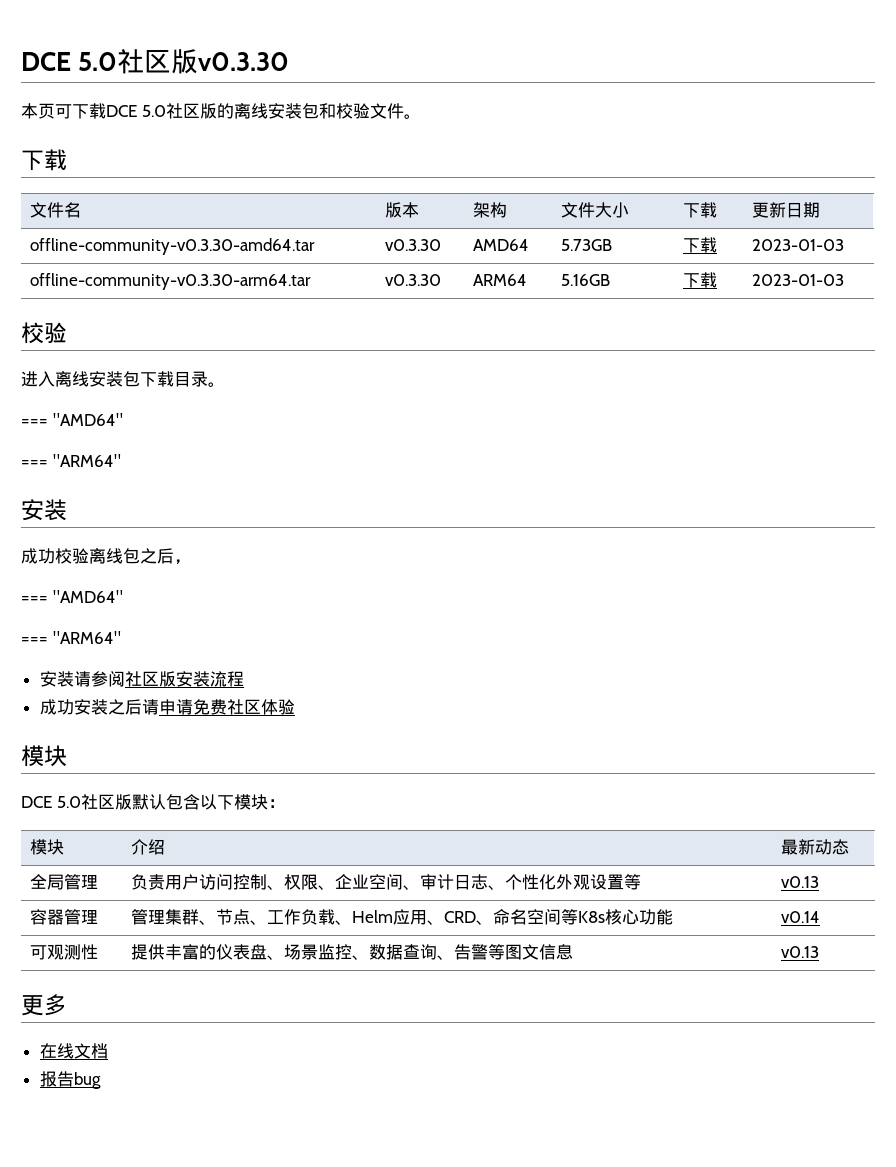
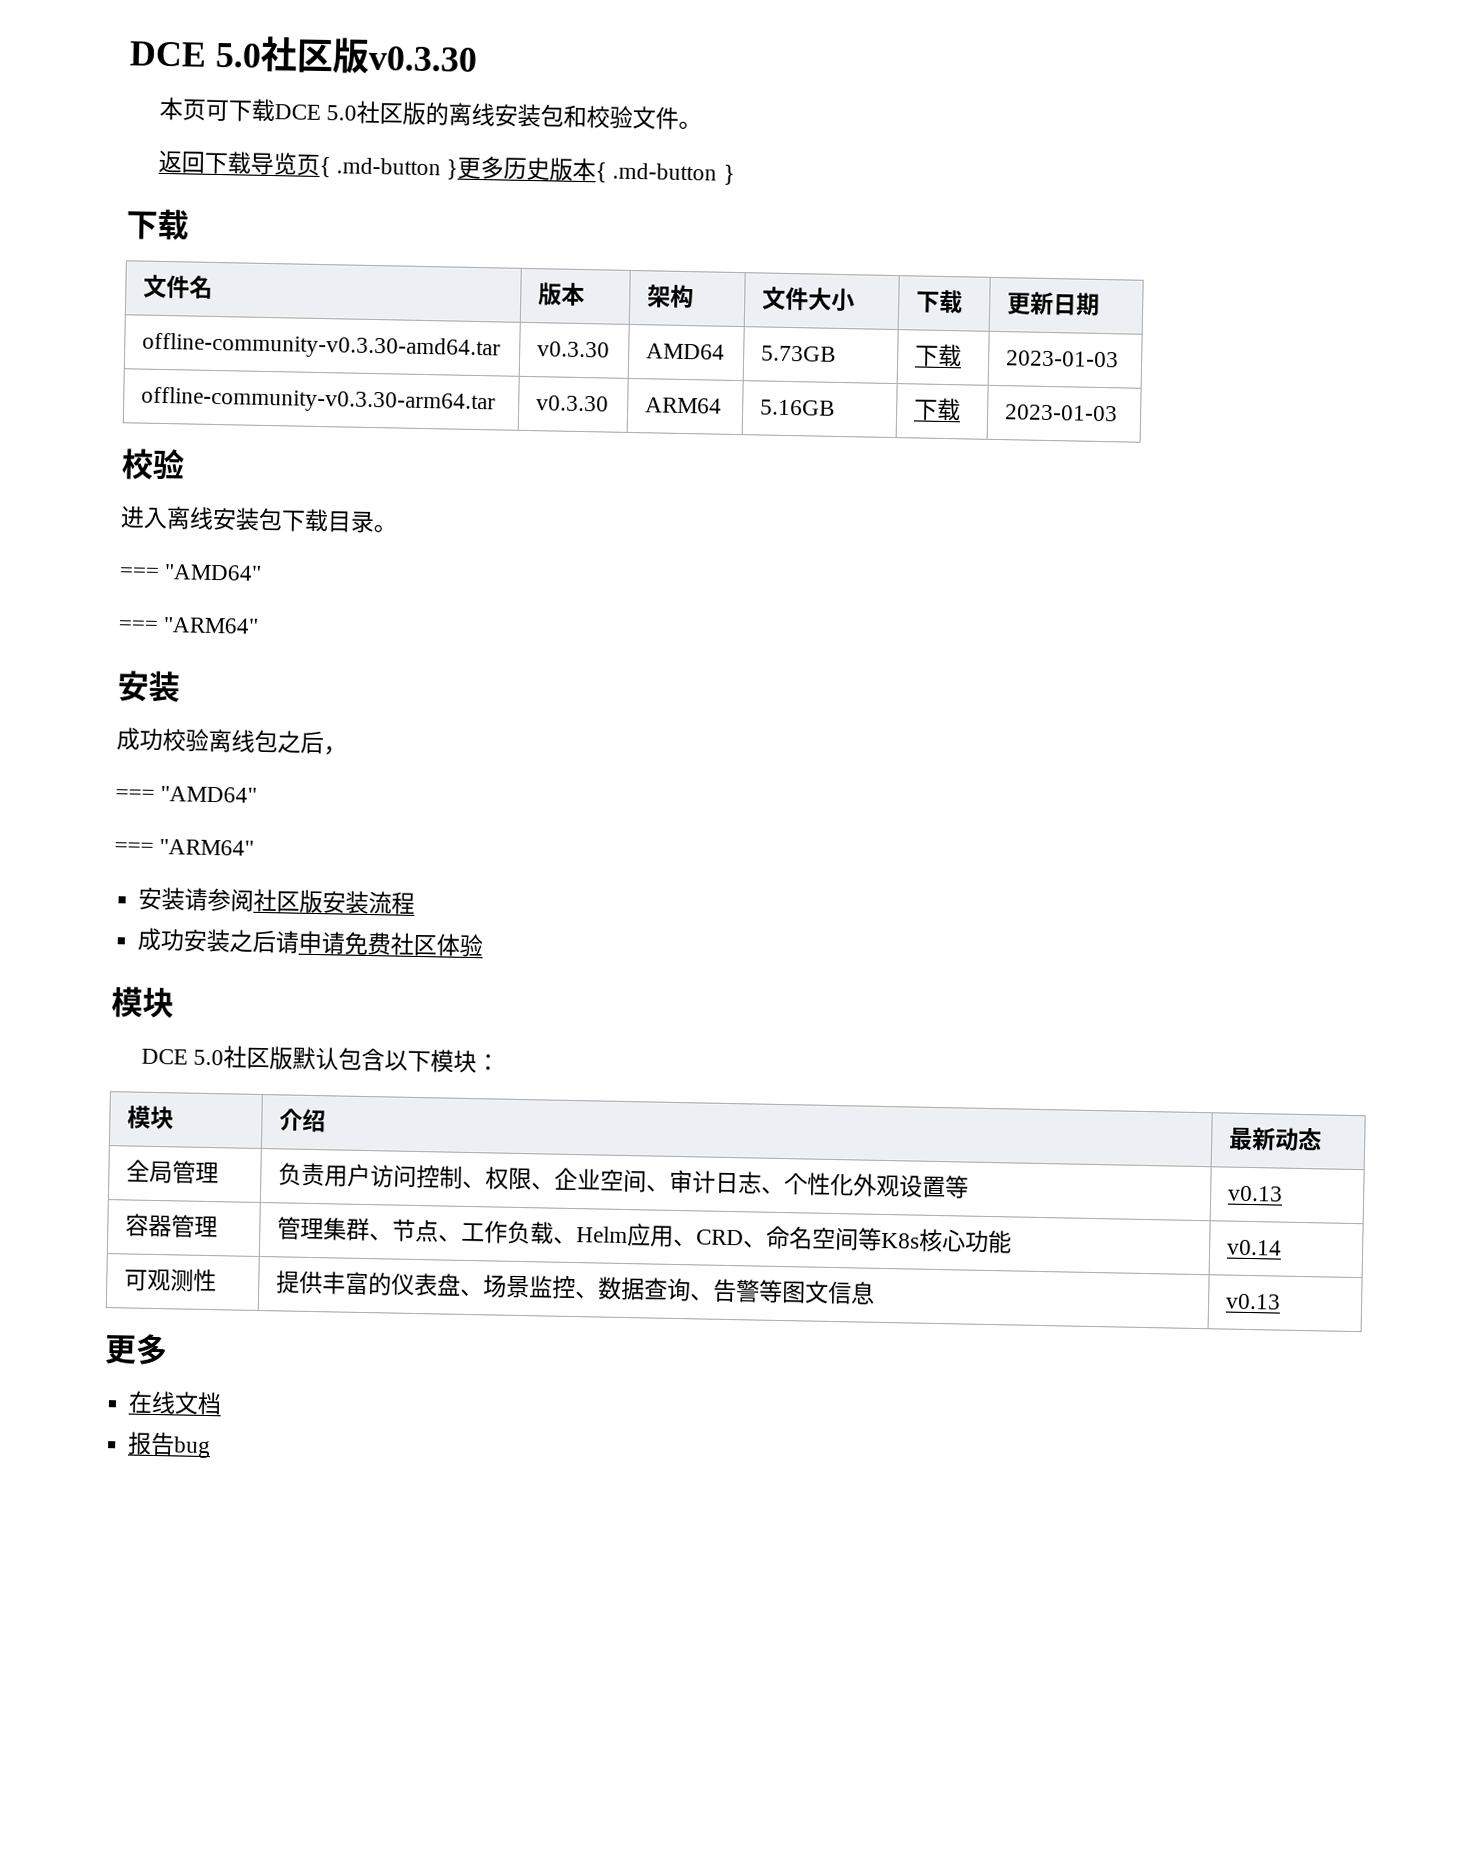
+ 返回下载导览页{ .md-button }更多历史版本{ .md-button }

